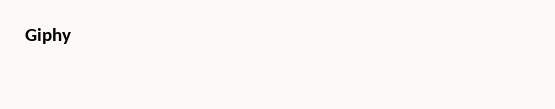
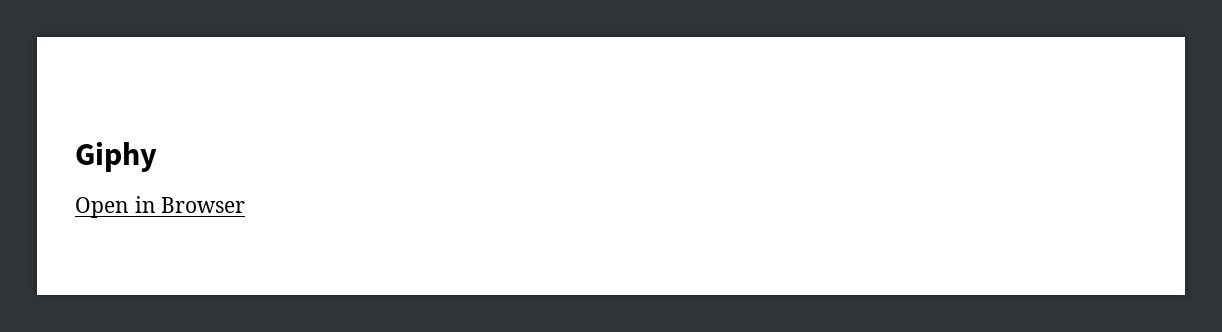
+ Open in Browser

